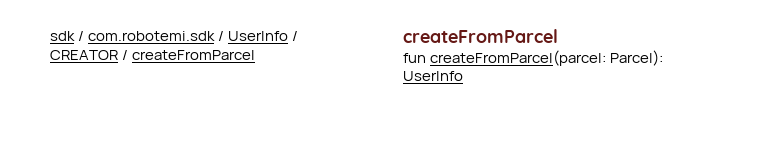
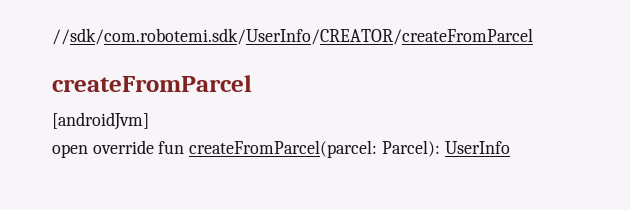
- sdk / com.robotemi.sdk / UserInfo / CREATOR / createFromParcel
+ //sdk/com.robotemi.sdk/UserInfo/CREATOR/createFromParcel
  createFromParcel
- fun createFromParcel(parcel: Parcel): UserInfo
+ [androidJvm]
+ open override fun createFromParcel(parcel: Parcel): UserInfo

